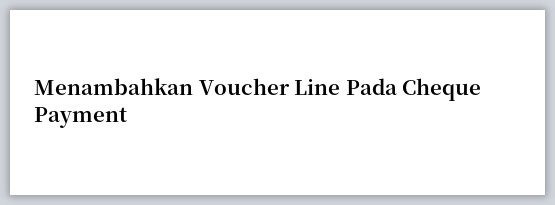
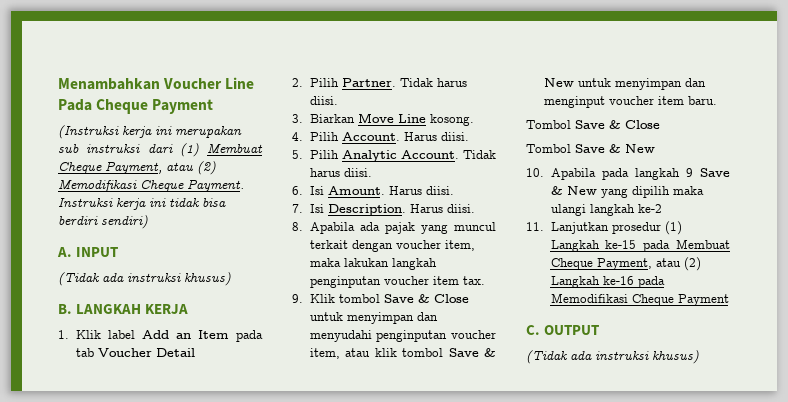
+ (Instruksi kerja ini merupakan sub instruksi dari (1) Membuat Cheque Payment, atau (2) Memodifikasi Cheque Payment. Instruksi kerja ini tidak bisa berdiri sendiri)
+ A. INPUT
+ (Tidak ada instruksi khusus)
+ B. LANGKAH KERJA
+ 1. Klik label Add an Item pada tab Voucher Detail
+ 2. Pilih Partner. Tidak harus diisi.
+ 3. Biarkan Move Line kosong.
+ 4. Pilih Account. Harus diisi.
+ 5. Pilih Analytic Account. Tidak harus diisi.
+ 6. Isi Amount. Harus diisi.
+ 7. Isi Description. Harus diisi.
+ 8. Apabila ada pajak yang muncul terkait dengan voucher item, maka lakukan langkah penginputan voucher item tax.
+ 9. Klik tombol Save & Close untuk menyimpan dan menyudahi penginputan voucher item, atau klik tombol Save & New untuk menyimpan dan menginput voucher item baru.
+ Tombol Save & Close
+ Tombol Save & New
+ 10. Apabila pada langkah 9 Save & New yang dipilih maka ulangi langkah ke-2
+ 11. Lanjutkan prosedur (1) Langkah ke-15 pada Membuat Cheque Payment, atau (2) Langkah ke-16 pada Memodifikasi Cheque Payment
+ C. OUTPUT
+ (Tidak ada instruksi khusus)

